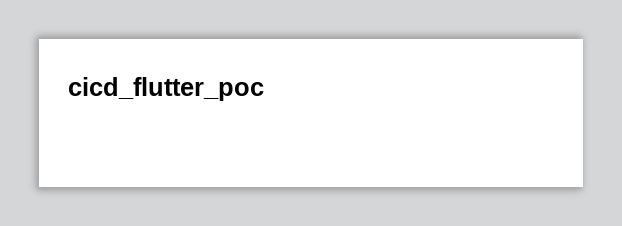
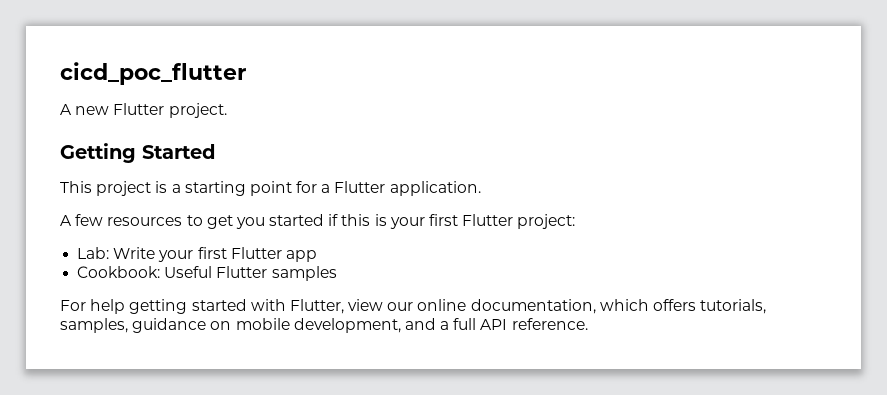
- cicd_flutter_poc
+ cicd_poc_flutter
+ A new Flutter project.
+ Getting Started
+ This project is a starting point for a Flutter application.
+ A few resources to get you started if this is your first Flutter project:
+ Lab: Write your first Flutter app
+ Cookbook: Useful Flutter samples
+ For help getting started with Flutter, view our online documentation, which offers tutorials, samples, guidance on mobile development, and a full API reference.

